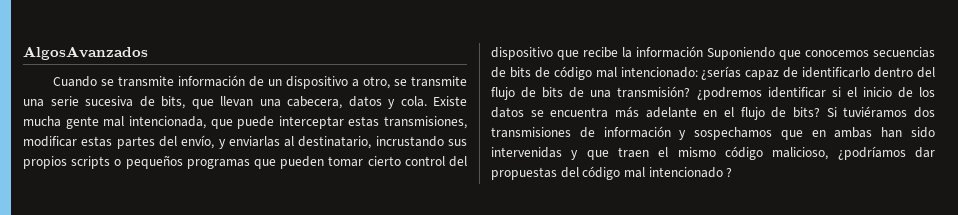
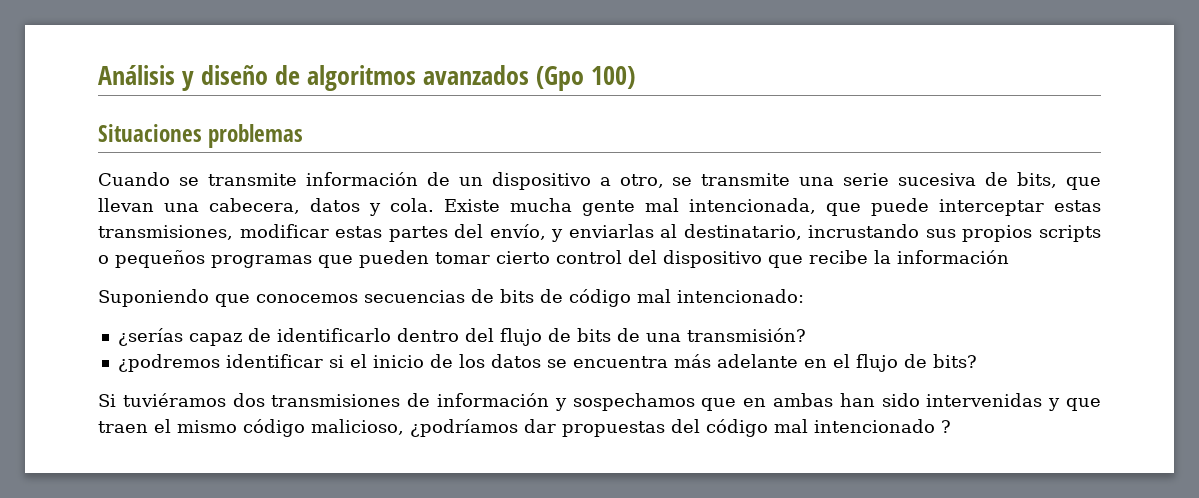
- AlgosAvanzados
+ Análisis y diseño de algoritmos avanzados (Gpo 100)
+ Situaciones problemas
- Existe mucha gente mal intencionada, que puede interceptar estas transmisiones, modificar estas partes del envío, y enviarlas al destinatario, incrustando sus propios scripts o pequeños programas que pueden tomar cierto control del dispositivo que recibe la información Suponiendo que conocemos secuencias de bits de código mal intencionado: ¿serías capaz de identificarlo dentro del flujo de bits de una transmisión? ¿podremos identificar si el inicio de los datos se encuentra más adelante en el flujo de bits? Si tuviéramos dos transmisiones de información y sospechamos que en ambas han sido intervenidas y que traen el mismo código malicioso, ¿podríamos dar propuestas del código mal intencionado ?
+ Existe mucha gente mal intencionada, que puede interceptar estas transmisiones, modificar estas partes del envío, y enviarlas al destinatario, incrustando sus propios scripts o pequeños programas que pueden tomar cierto control del dispositivo que recibe la información
+ Suponiendo que conocemos secuencias de bits de código mal intencionado:
+ ¿serías capaz de identificarlo dentro del flujo de bits de una transmisión?
+ ¿podremos identificar si el inicio de los datos se encuentra más adelante en el flujo de bits?
+ Si tuviéramos dos transmisiones de información y sospechamos que en ambas han sido intervenidas y que traen el mismo código malicioso, ¿podríamos dar propuestas del código mal intencionado ?

